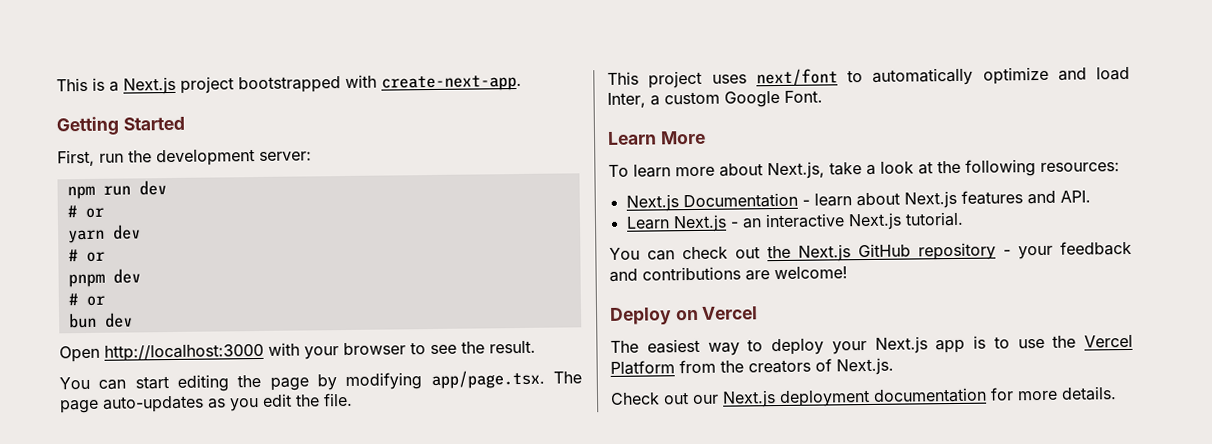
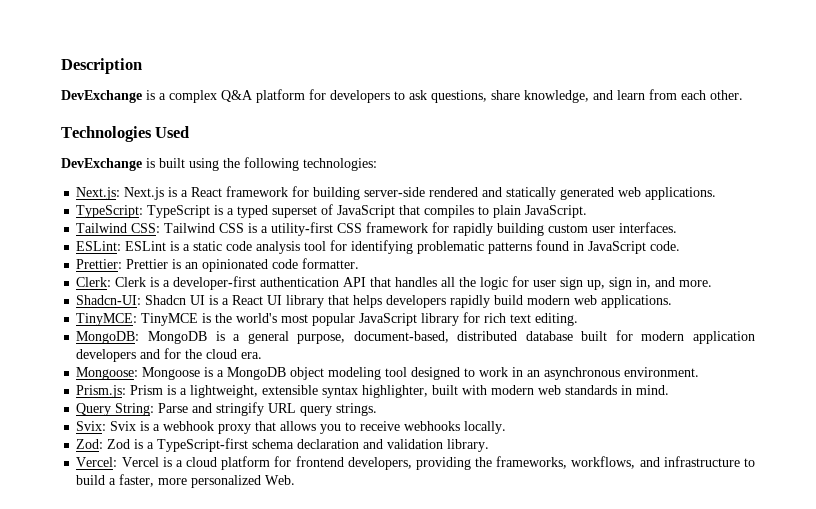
- This is a Next.js project bootstrapped with create-next-app.
- Getting Started
- First, run the development server:
- npm run dev
- # or
- yarn dev
- # or
- pnpm dev
- # or
- bun dev
- Open http://localhost:3000 with your browser to see the result.
- You can start editing the page by modifying app/page.tsx. The page auto-updates as you edit the file.
- This project uses next/font to automatically optimize and load Inter, a custom Google Font.
- Learn More
- To learn more about Next.js, take a look at the following resources:
- Next.js Documentation - learn about Next.js features and API.
- Learn Next.js - an interactive Next.js tutorial.
- You can check out the Next.js GitHub repository - your feedback and contributions are welcome!
- Deploy on Vercel
- The easiest way to deploy your Next.js app is to use the Vercel Platform from the creators of Next.js.
- Check out our Next.js deployment documentation for more details.
+ Description
+ DevExchange is a complex Q&A platform for developers to ask questions, share knowledge, and learn from each other.
+ Technologies Used
+ DevExchange is built using the following technologies:
+ Next.js: Next.js is a React framework for building server-side rendered and statically generated web applications.
+ TypeScript: TypeScript is a typed superset of JavaScript that compiles to plain JavaScript.
+ Tailwind CSS: Tailwind CSS is a utility-first CSS framework for rapidly building custom user interfaces.
+ ESLint: ESLint is a static code analysis tool for identifying problematic patterns found in JavaScript code.
+ Prettier: Prettier is an opinionated code formatter.
+ Clerk: Clerk is a developer-first authentication API that handles all the logic for user sign up, sign in, and more.
+ Shadcn-UI: Shadcn UI is a React UI library that helps developers rapidly build modern web applications.
+ TinyMCE: TinyMCE is the world's most popular JavaScript library for rich text editing.
+ MongoDB: MongoDB is a general purpose, document-based, distributed database built for modern application developers and for the cloud era.
+ Mongoose: Mongoose is a MongoDB object modeling tool designed to work in an asynchronous environment.
+ Prism.js: Prism is a lightweight, extensible syntax highlighter, built with modern web standards in mind.
+ Query String: Parse and stringify URL query strings.
+ Svix: Svix is a webhook proxy that allows you to receive webhooks locally.
+ Zod: Zod is a TypeScript-first schema declaration and validation library.
+ Vercel: Vercel is a cloud platform for frontend developers, providing the frameworks, workflows, and infrastructure to build a faster, more personalized Web.

